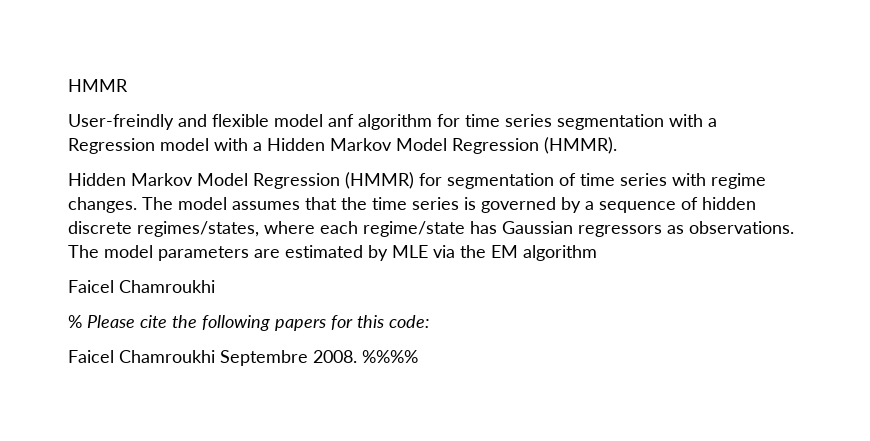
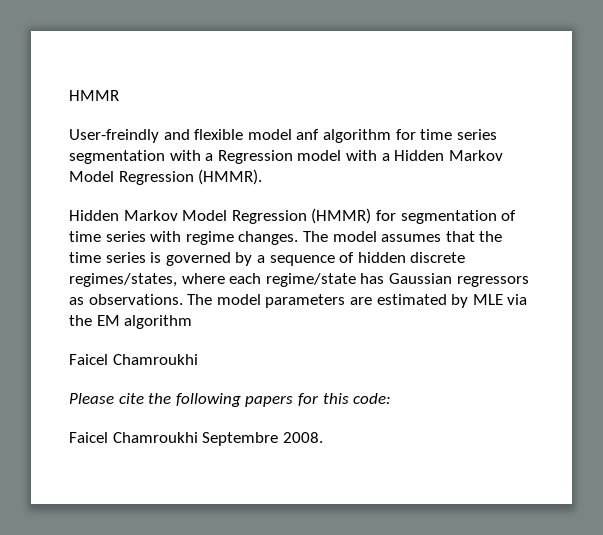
- % Please cite the following papers for this code:
+ Please cite the following papers for this code:
- %%%%

